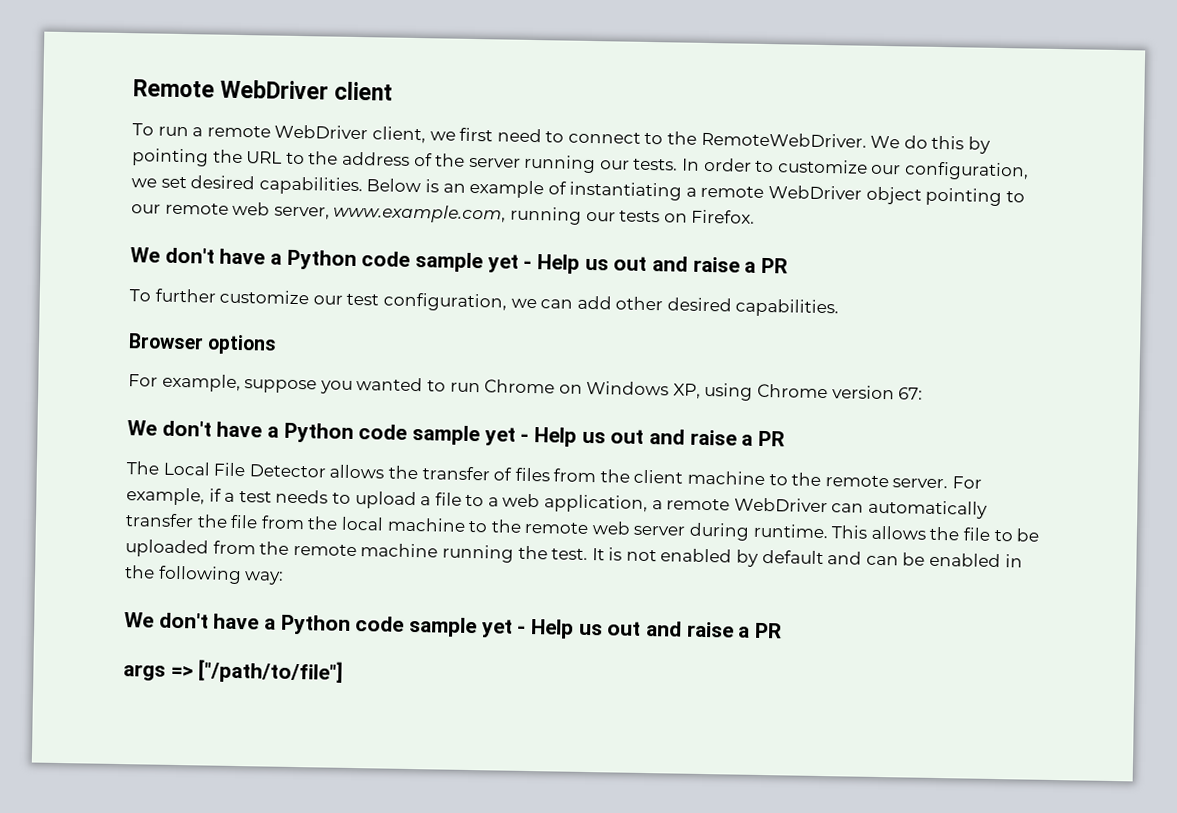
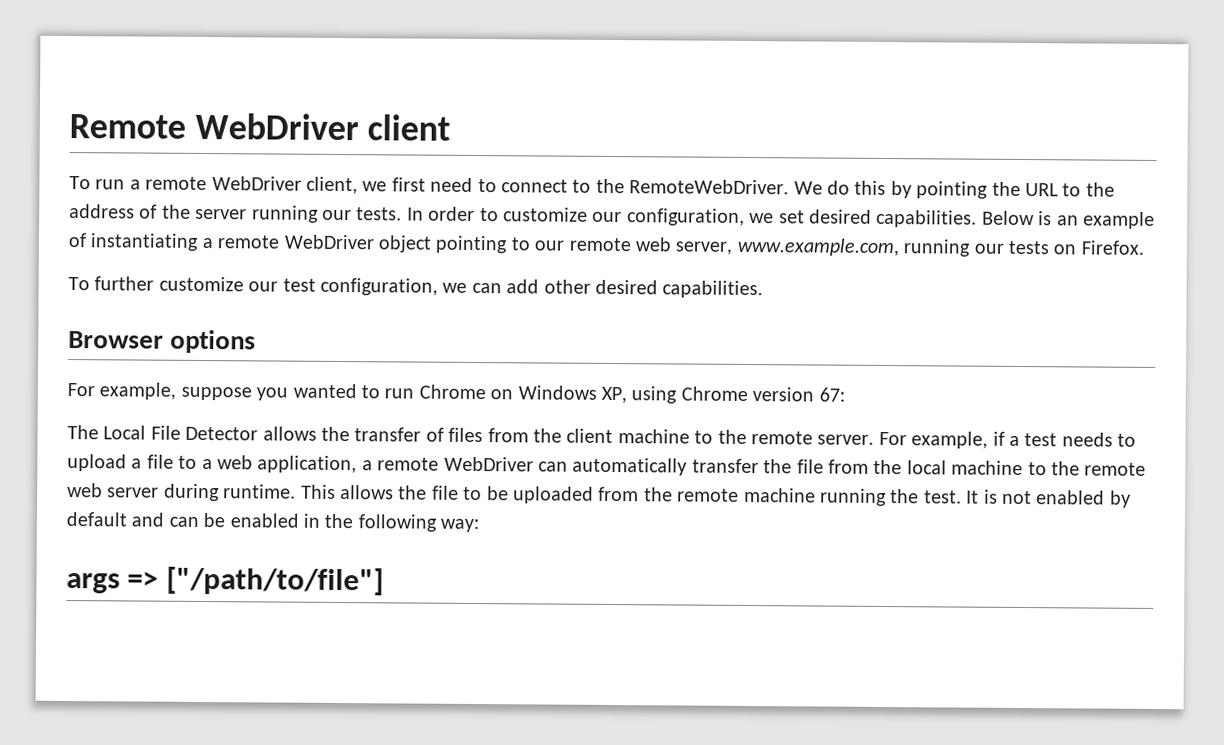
  Below is an example of instantiating a remote WebDriver object pointing to our remote web server, www.example.com, running our tests on Firefox.
- We don't have a Python code sample yet - Help us out and raise a PR
  For example, suppose you wanted to run Chrome on Windows XP, using Chrome version 67:
- We don't have a Python code sample yet - Help us out and raise a PR
  It is not enabled by default and can be enabled in the following way:
- We don't have a Python code sample yet - Help us out and raise a PR

